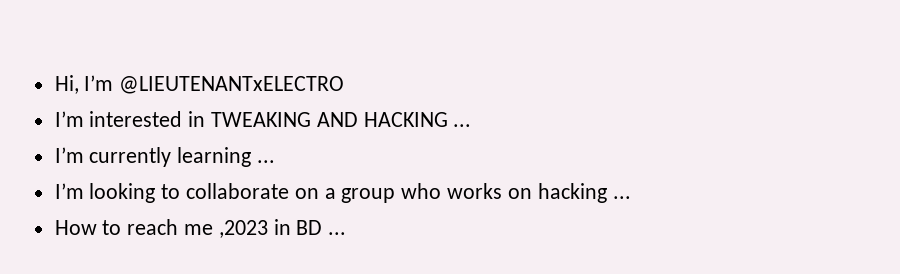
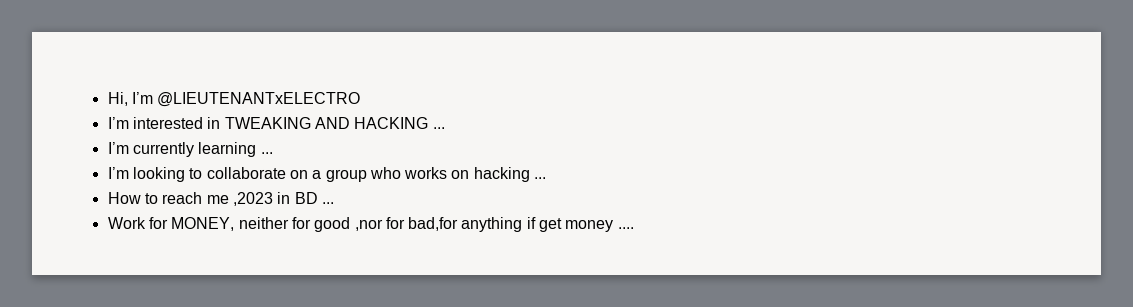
+ Work for MONEY, neither for good ,nor for bad,for anything if get money ....

